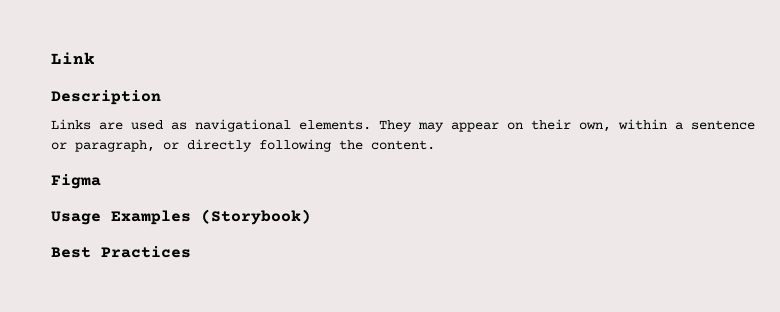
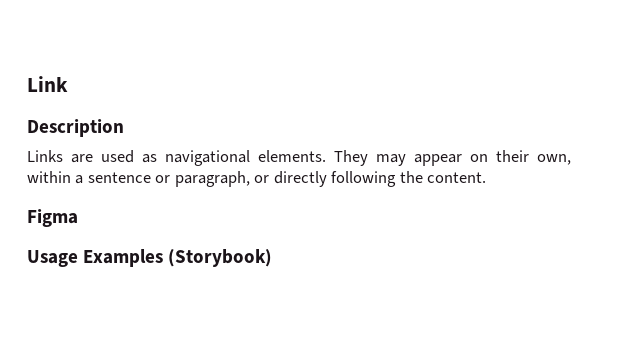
- Best Practices

